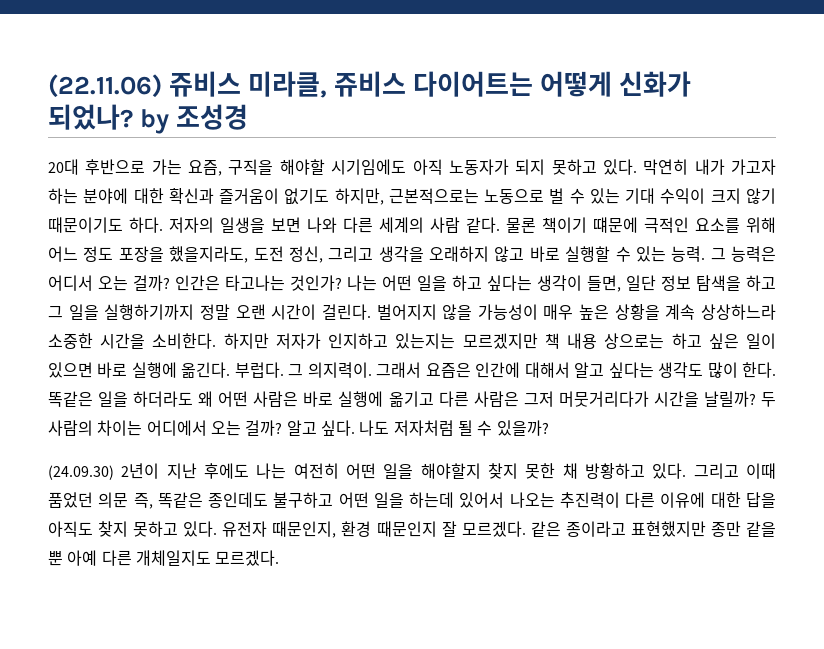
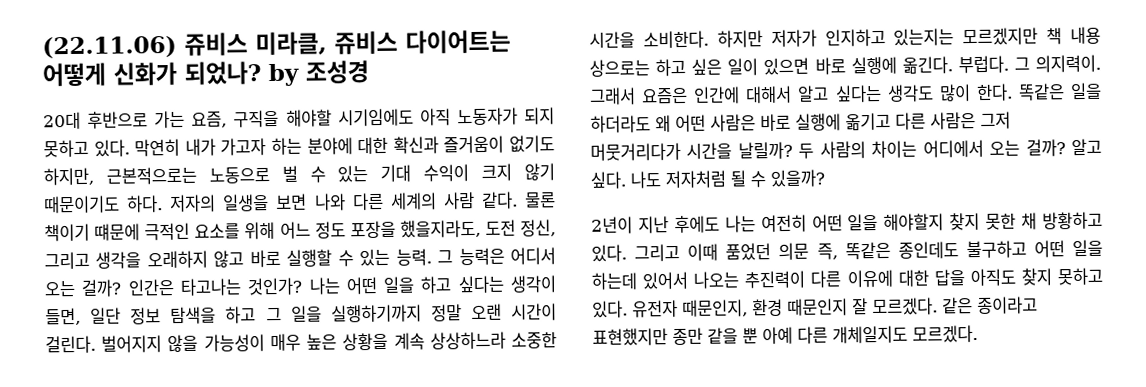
- (24.09.30) 2년이 지난 후에도 나는 여전히 어떤 일을 해야할지 찾지 못한 채 방황하고 있다.
+ 2년이 지난 후에도 나는 여전히 어떤 일을 해야할지 찾지 못한 채 방황하고 있다.

